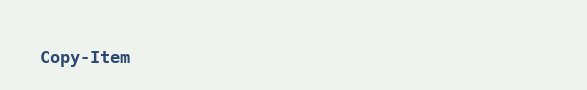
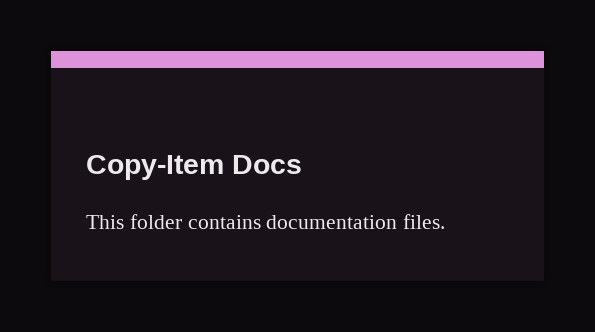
- Copy-Item
+ Copy-Item Docs
+ This folder contains documentation files.

